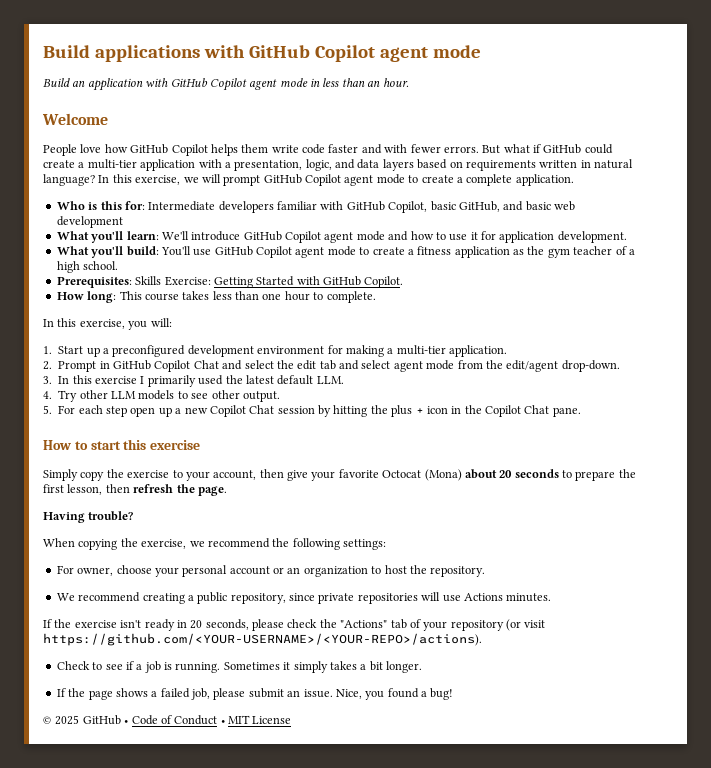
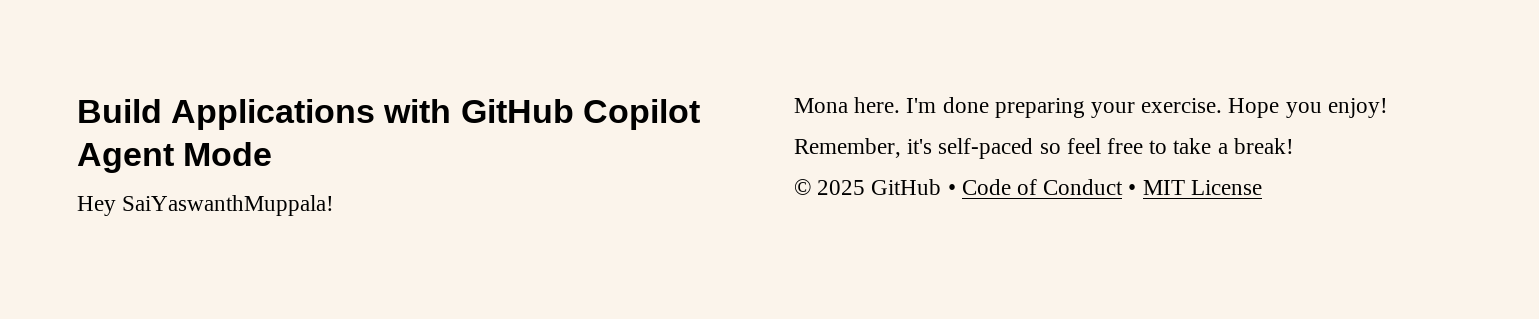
- Build applications with GitHub Copilot agent mode
- Build an application with GitHub Copilot agent mode in less than an hour.
- Welcome
- People love how GitHub Copilot helps them write code faster and with fewer errors. But what if GitHub could create a multi-tier application with a presentation, logic, and data layers based on requirements written in natural language? In this exercise, we will prompt GitHub Copilot agent mode to create a complete application.
- Who is this for: Intermediate developers familiar with GitHub Copilot, basic GitHub, and basic web development
- What you'll learn: We'll introduce GitHub Copilot agent mode and how to use it for application development.
- What you'll build: You'll use GitHub Copilot agent mode to create a fitness application as the gym teacher of a high school.
- Prerequisites: Skills Exercise: Getting Started with GitHub Copilot.
- How long: This course takes less than one hour to complete.
- In this exercise, you will:
- 1. Start up a preconfigured development environment for making a multi-tier application.
- 2. Prompt in GitHub Copilot Chat and select the edit tab and select agent mode from the edit/agent drop-down.
- 3. In this exercise I primarily used the latest default LLM.
- 4. Try other LLM models to see other output.
- 5. For each step open up a new Copilot Chat session by hitting the plus + icon in the Copilot Chat pane.
- How to start this exercise
- Simply copy the exercise to your account, then give your favorite Octocat (Mona) about 20 seconds to prepare the first lesson, then refresh the page.
- Having trouble?
- When copying the exercise, we recommend the following settings:
- For owner, choose your personal account or an organization to host the repository.
- We recommend creating a public repository, since private repositories will use Actions minutes.
- If the exercise isn't ready in 20 seconds, please check the "Actions" tab of your repository (or visit https://github.com/<YOUR-USERNAME>/<YOUR-REPO>/actions).
- Check to see if a job is running. Sometimes it simply takes a bit longer.
- If the page shows a failed job, please submit an issue. Nice, you found a bug!
+ Build Applications with GitHub Copilot Agent Mode
+ Hey SaiYaswanthMuppala!
+ Mona here. I'm done preparing your exercise. Hope you enjoy!
+ Remember, it's self-paced so feel free to take a break!

